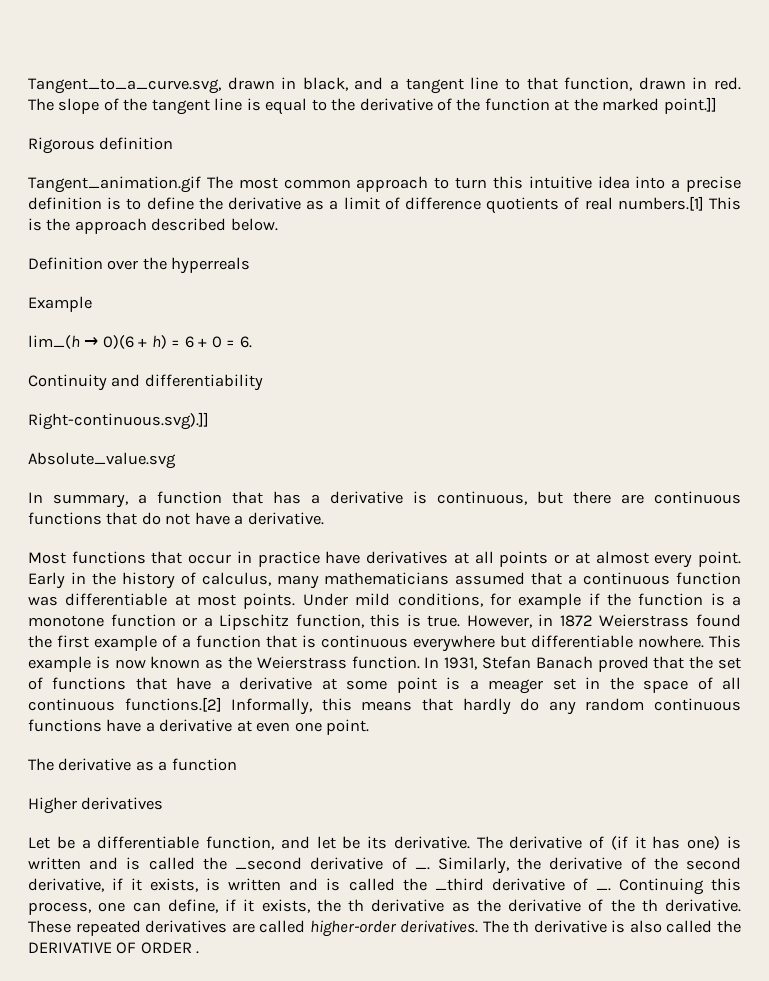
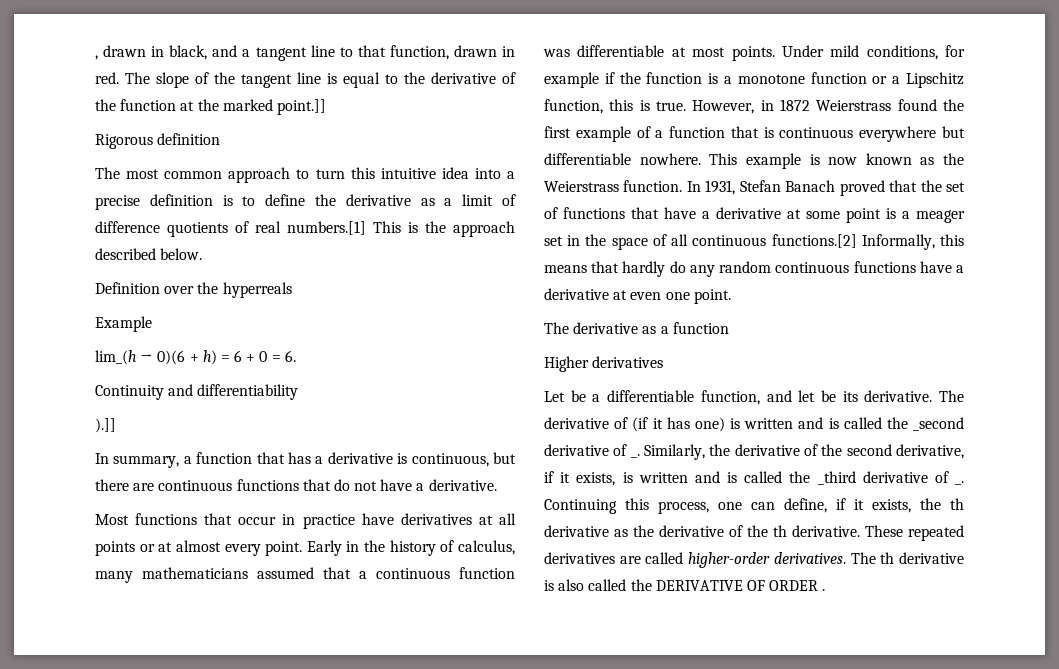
- Tangent_to_a_curve.svg, drawn in black, and a tangent line to that function, drawn in red.
+ , drawn in black, and a tangent line to that function, drawn in red.
- Tangent_animation.gif The most common approach to turn this intuitive idea into a precise definition is to define the derivative as a limit of difference quotients of real numbers.[1] This is the approach described below.
+ The most common approach to turn this intuitive idea into a precise definition is to define the derivative as a limit of difference quotients of real numbers.[1] This is the approach described below.
- Right-continuous.svg).]]
- Absolute_value.svg
+ ).]]

